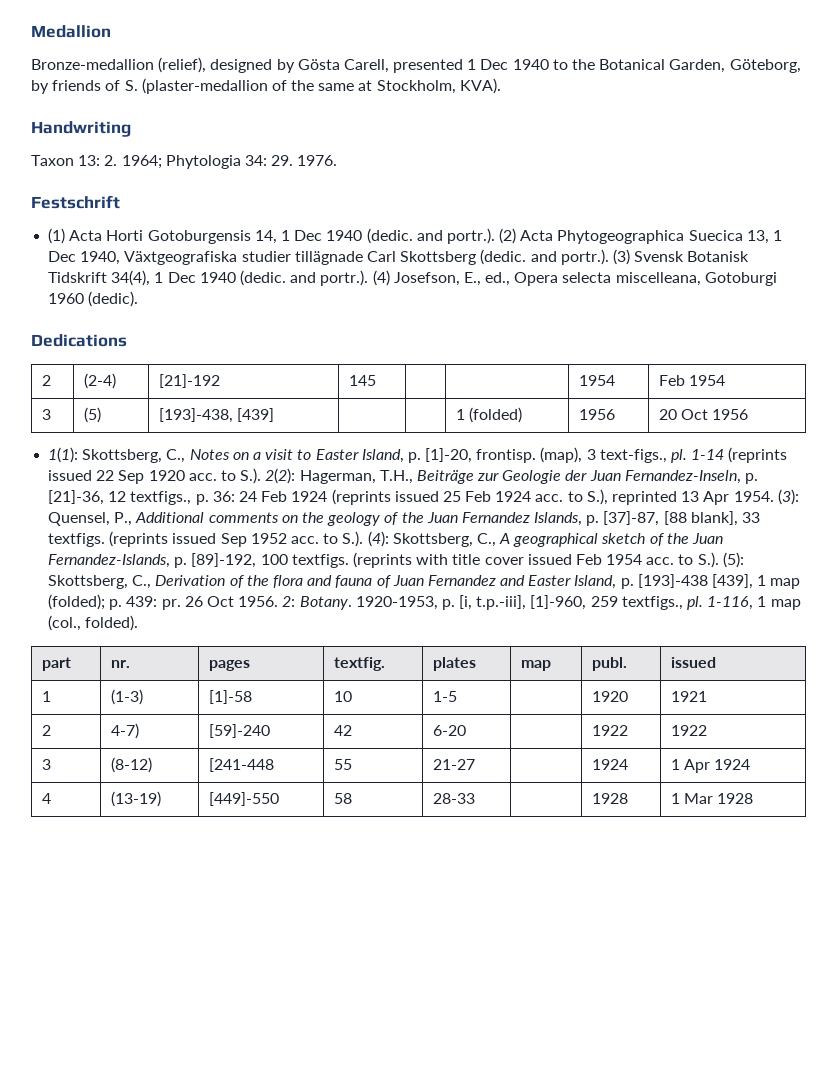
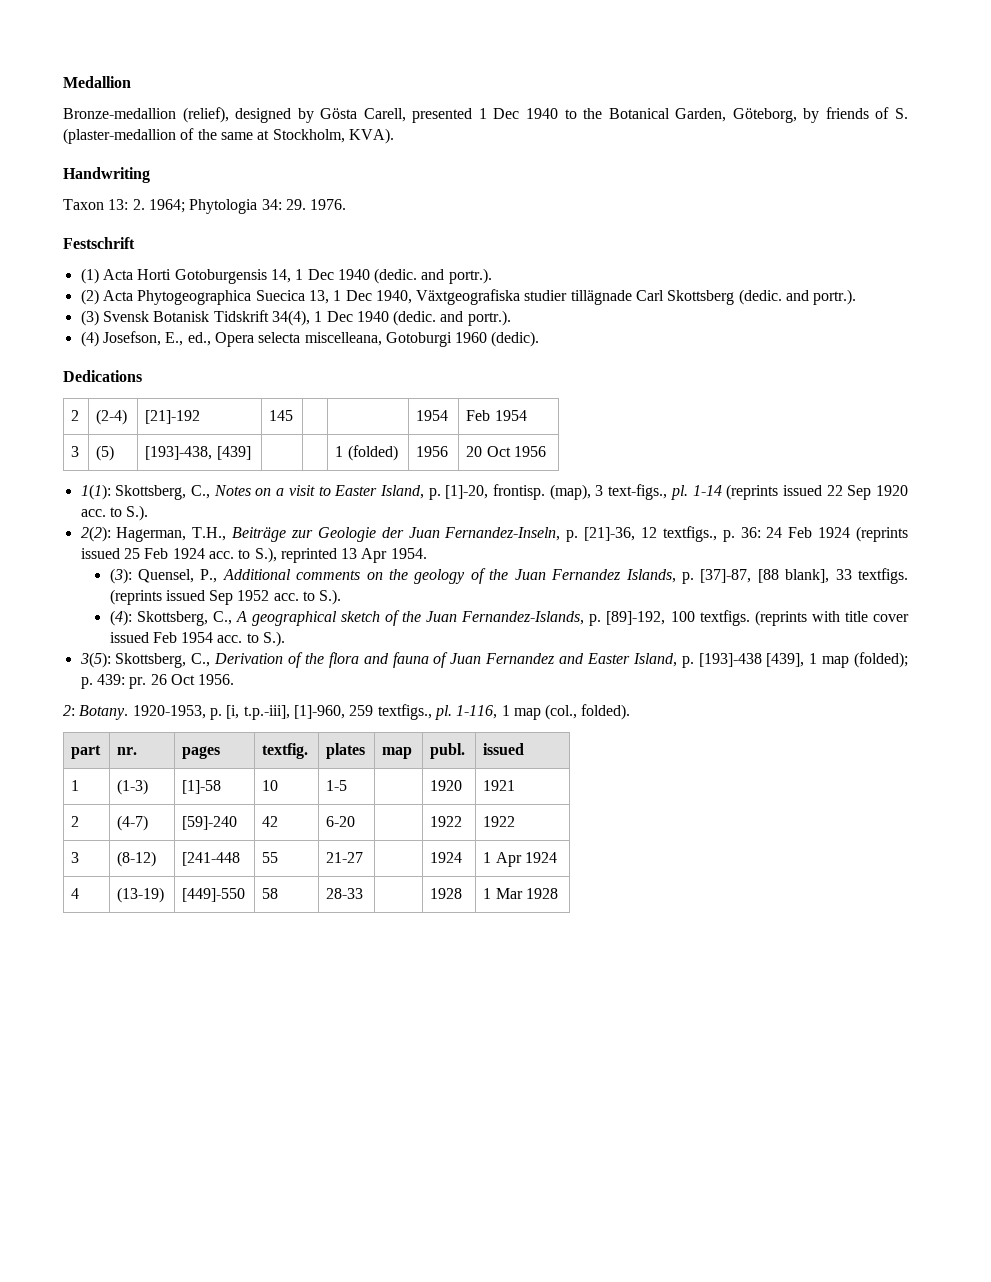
- (1) Acta Horti Gotoburgensis 14, 1 Dec 1940 (dedic. and portr.). (2) Acta Phytogeographica Suecica 13, 1 Dec 1940, Växtgeografiska studier tillägnade Carl Skottsberg (dedic. and portr.). (3) Svensk Botanisk Tidskrift 34(4), 1 Dec 1940 (dedic. and portr.). (4) Josefson, E., ed., Opera selecta miscelleana, Gotoburgi 1960 (dedic).
+ (1) Acta Horti Gotoburgensis 14, 1 Dec 1940 (dedic. and portr.).
+ (2) Acta Phytogeographica Suecica 13, 1 Dec 1940, Växtgeografiska studier tillägnade Carl Skottsberg (dedic. and portr.).
+ (3) Svensk Botanisk Tidskrift 34(4), 1 Dec 1940 (dedic. and portr.).
+ (4) Josefson, E., ed., Opera selecta miscelleana, Gotoburgi 1960 (dedic).
- 1-14 (reprints issued 22 Sep 1920 acc. to S.). 2(2): Hagerman, T.H., Beiträge zur Geologie der Juan Fernandez-Inseln, p. [21]-36, 12 textfigs., p. 36: 24 Feb 1924 (reprints issued 25 Feb 1924 acc. to S.), reprinted 13 Apr 1954. (3): Quensel, P., Additional comments on the geology of the Juan Fernandez Islands, p. [37]-87, [88 blank], 33 textfigs.
+ 1-14 (reprints issued 22 Sep 1920 acc. to S.).
+ 2(2): Hagerman, T.H., Beiträge zur Geologie der Juan Fernandez-Inseln, p. [21]-36, 12 textfigs., p. 36: 24 Feb 1924 (reprints issued 25 Feb 1924 acc. to S.), reprinted 13 Apr 1954.
+ (3): Quensel, P., Additional comments on the geology of the Juan Fernandez Islands, p. [37]-87, [88 blank], 33 textfigs.
- (reprints issued Sep 1952 acc. to S.). (4): Skottsberg, C., A geographical sketch of the Juan Fernandez-Islands, p. [89]-192, 100 textfigs.
+ (reprints issued Sep 1952 acc. to S.).
+ (4): Skottsberg, C., A geographical sketch of the Juan Fernandez-Islands, p. [89]-192, 100 textfigs.
- (reprints with title cover issued Feb 1954 acc. to S.). (5): Skottsberg, C., Derivation of the flora and fauna of Juan Fernandez and Easter Island, p. [193]-438 [439], 1 map (folded); p. 439: pr.
+ (reprints with title cover issued Feb 1954 acc. to S.).
+ 3(5): Skottsberg, C., Derivation of the flora and fauna of Juan Fernandez and Easter Island, p. [193]-438 [439], 1 map (folded); p. 439: pr.
- 26 Oct 1956. 2: Botany.
+ 26 Oct 1956.
+ 2: Botany.
- 2 | 4-7) | [59]-240 | 42 | 6-20 | | 1922 | 1922
+ 2 | (4-7) | [59]-240 | 42 | 6-20 | | 1922 | 1922

